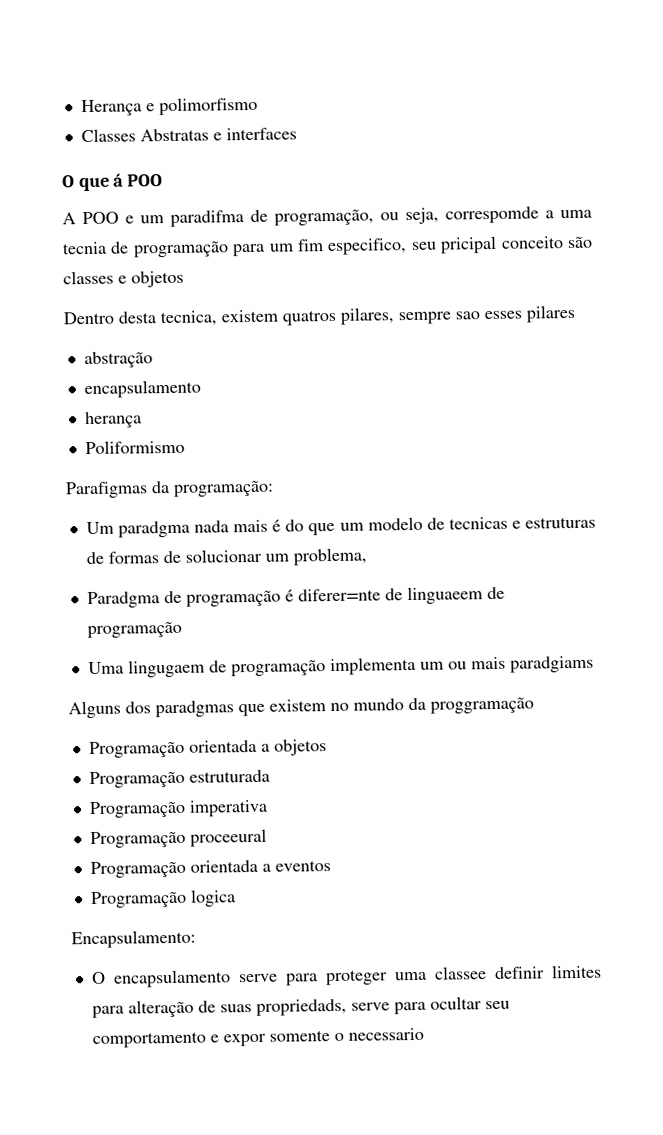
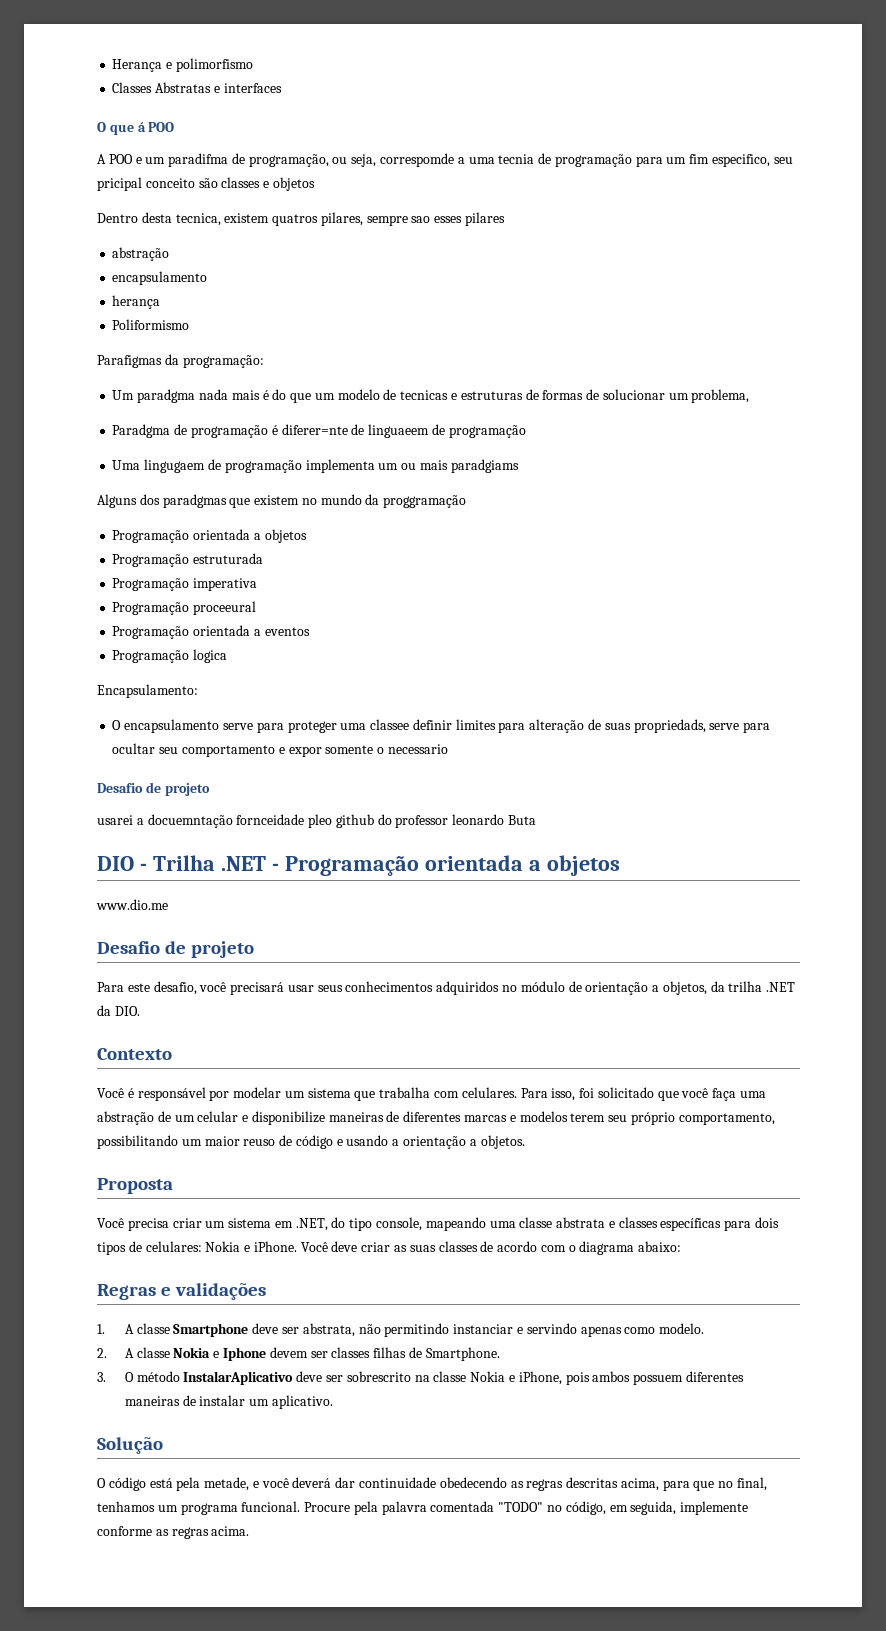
  O encapsulamento serve para proteger uma classee definir limites para alteração de suas propriedads, serve para ocultar seu comportamento e expor somente o necessario
+ Desafio de projeto
+ usarei a docuemntação fornceidade pleo github do professor leonardo Buta
+ DIO - Trilha .NET - Programação orientada a objetos
+ www.dio.me
+ Desafio de projeto
+ Para este desafio, você precisará usar seus conhecimentos adquiridos no módulo de orientação a objetos, da trilha .NET da DIO.
+ Contexto
+ Você é responsável por modelar um sistema que trabalha com celulares. Para isso, foi solicitado que você faça uma abstração de um celular e disponibilize maneiras de diferentes marcas e modelos terem seu próprio comportamento, possibilitando um maior reuso de código e usando a orientação a objetos.
+ Proposta
+ Você precisa criar um sistema em .NET, do tipo console, mapeando uma classe abstrata e classes específicas para dois tipos de celulares: Nokia e iPhone. Você deve criar as suas classes de acordo com o diagrama abaixo:
+ Regras e validações
+ 1. A classe Smartphone deve ser abstrata, não permitindo instanciar e servindo apenas como modelo.
+ 2. A classe Nokia e Iphone devem ser classes filhas de Smartphone.
+ 3. O método InstalarAplicativo deve ser sobrescrito na classe Nokia e iPhone, pois ambos possuem diferentes maneiras de instalar um aplicativo.
+ Solução
+ O código está pela metade, e você deverá dar continuidade obedecendo as regras descritas acima, para que no final, tenhamos um programa funcional. Procure pela palavra comentada "TODO" no código, em seguida, implemente conforme as regras acima.

